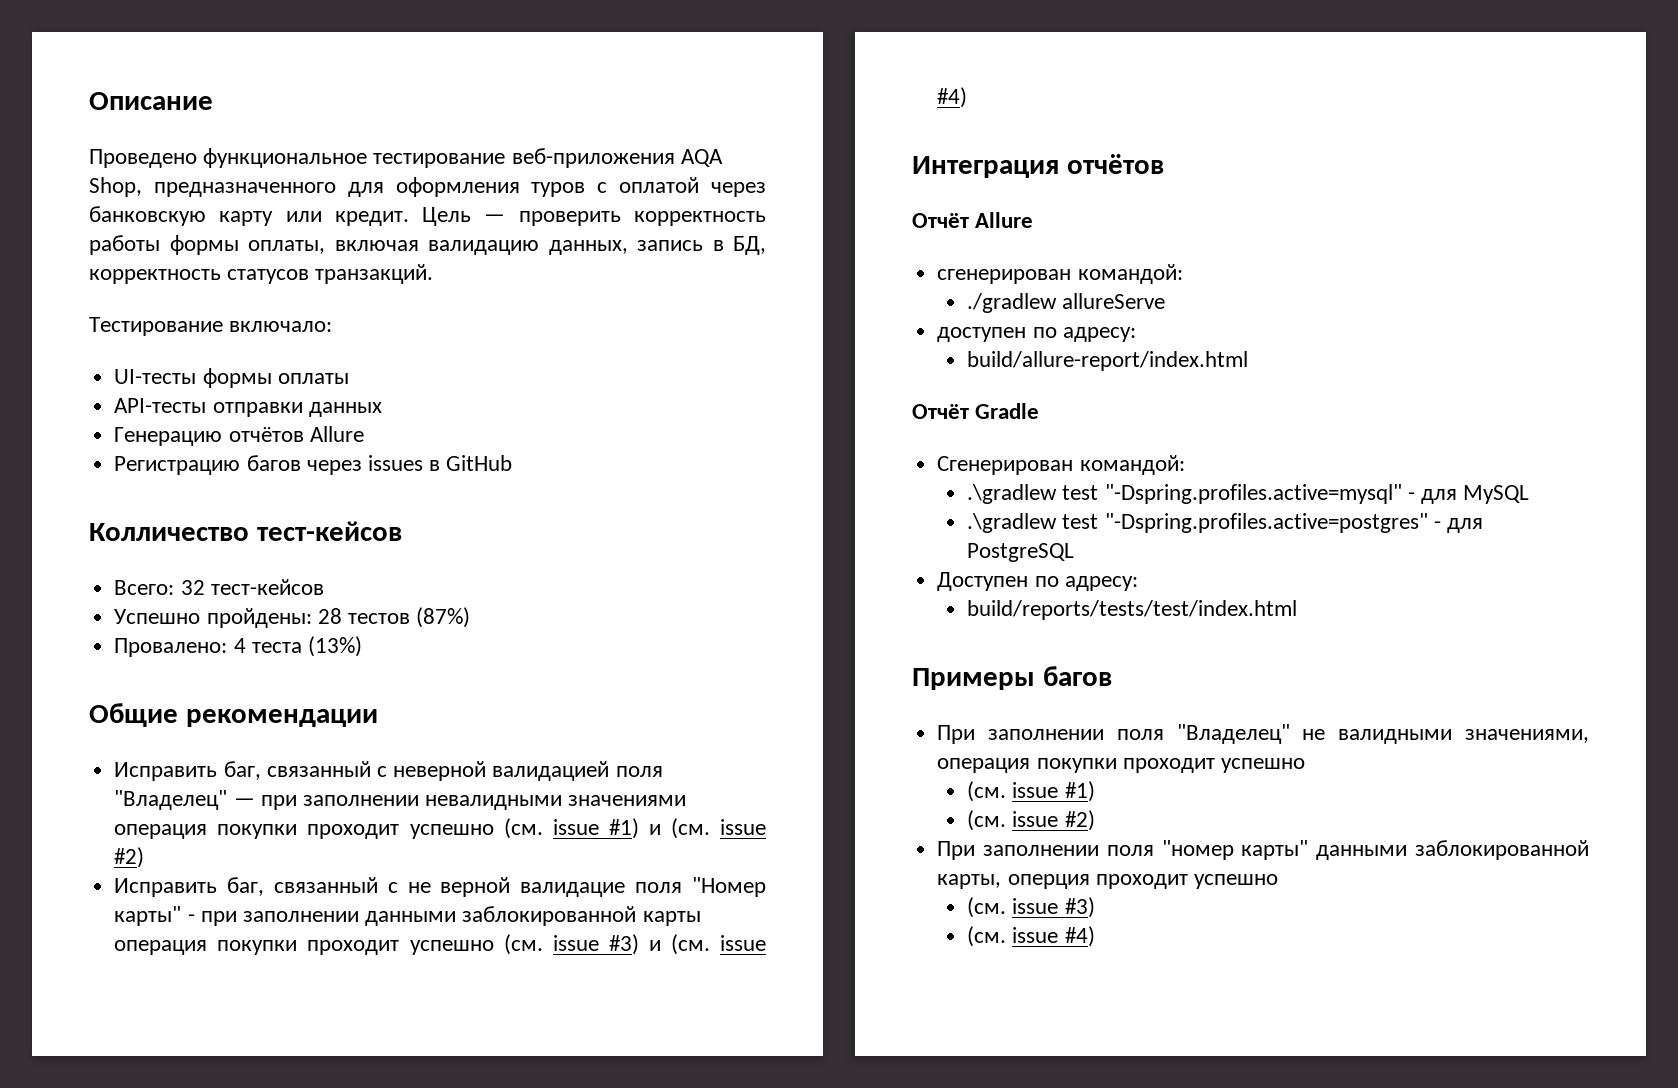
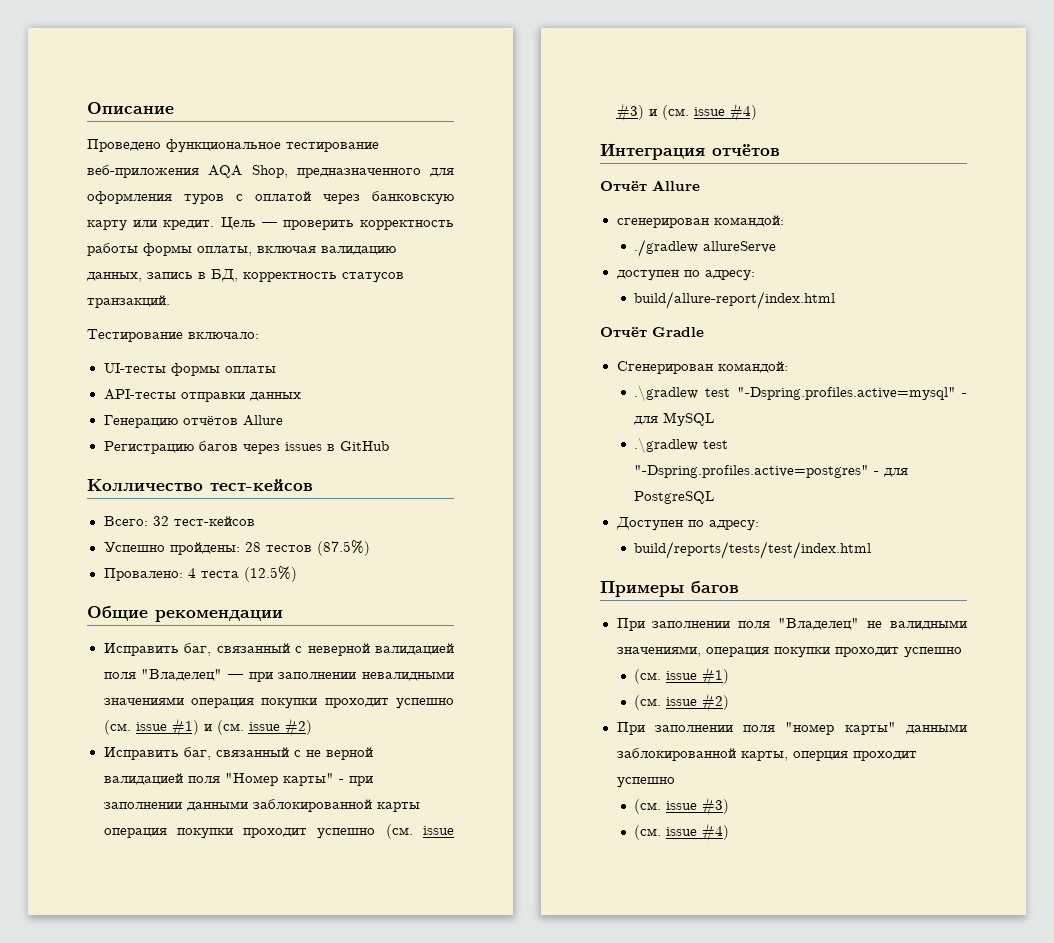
- Успешно пройдены: 28 тестов (87%)
+ Успешно пройдены: 28 тестов (87.5%)
- Провалено: 4 теста (13%)
+ Провалено: 4 теста (12.5%)
- Исправить баг, связанный с не верной валидацие поля "Номер карты" - при заполнении данными заблокированной карты операция покупки проходит успешно (см. issue #3) и (см. issue #4)
+ Исправить баг, связанный с не верной валидацией поля "Номер карты" - при заполнении данными заблокированной карты операция покупки проходит успешно (см. issue #3) и (см. issue #4)

